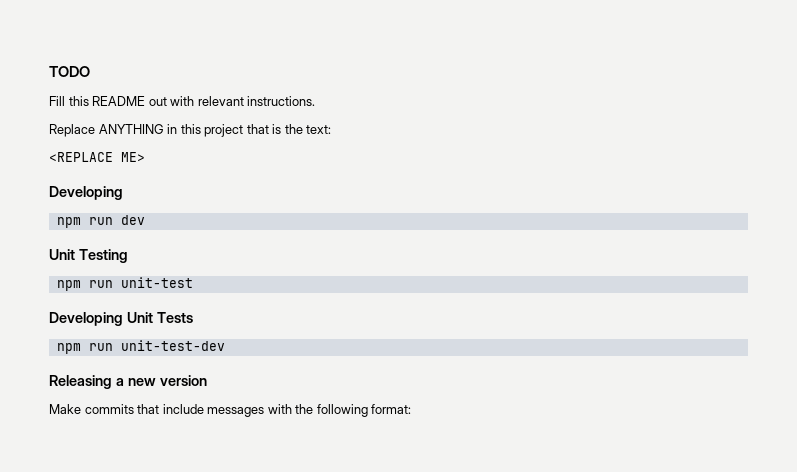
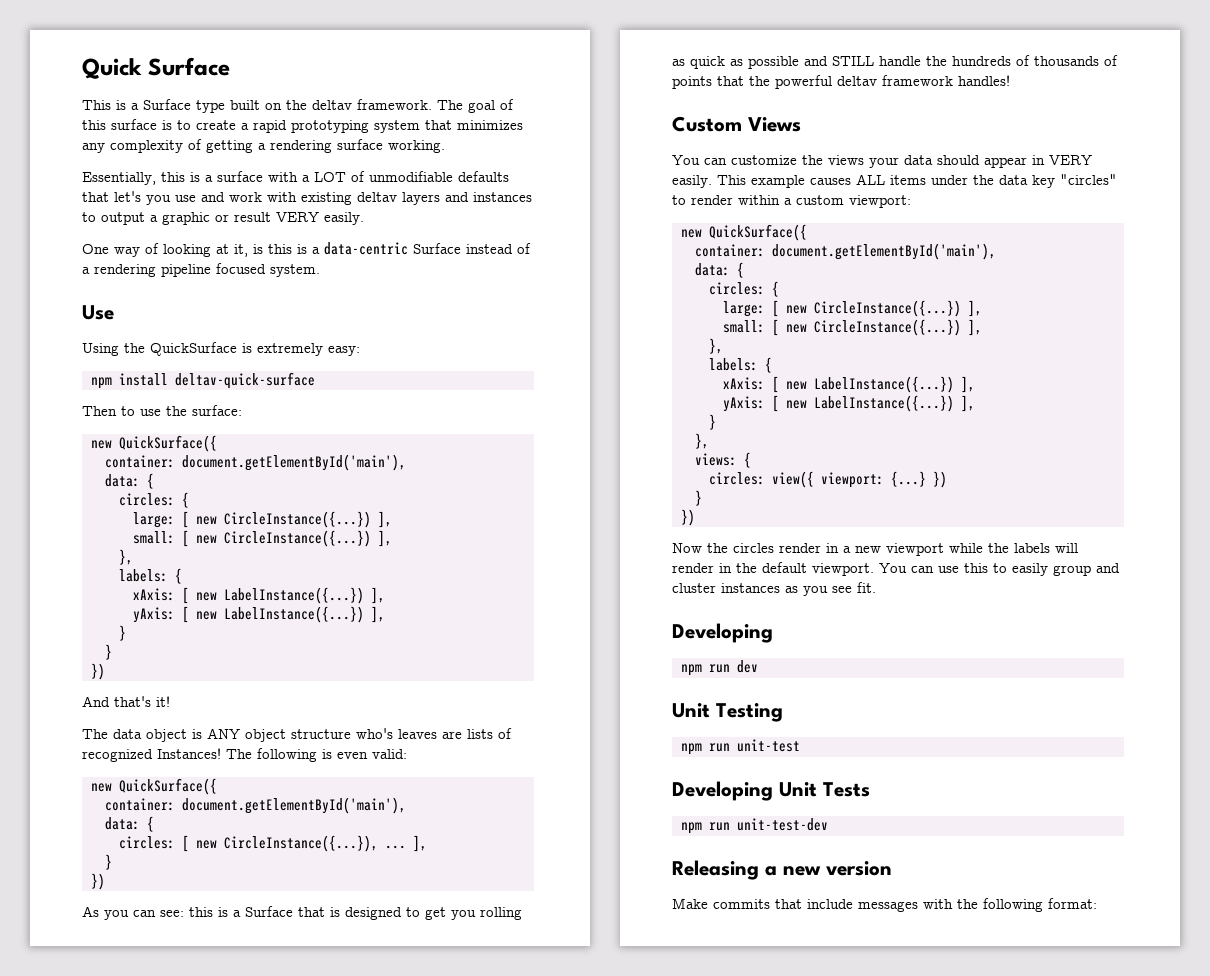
- TODO
- Fill this README out with relevant instructions.
- Replace ANYTHING in this project that is the text:
- <REPLACE ME>
+ Quick Surface
+ This is a Surface type built on the deltav framework. The goal of this surface is to create a rapid prototyping system that minimizes any complexity of getting a rendering surface working.
+ Essentially, this is a surface with a LOT of unmodifiable defaults that let's you use and work with existing deltav layers and instances to output a graphic or result VERY easily.
+ One way of looking at it, is this is a data-centric Surface instead of a rendering pipeline focused system.
+ Use
+ Using the QuickSurface is extremely easy:
+ npm install deltav-quick-surface
+ Then to use the surface:
+ new QuickSurface({
+ container: document.getElementById('main'),
+ data: {
+ circles: {
+ large: [ new CircleInstance({...}) ],
+ small: [ new CircleInstance({...}) ],
+ },
+ labels: {
+ xAxis: [ new LabelInstance({...}) ],
+ yAxis: [ new LabelInstance({...}) ],
+ }
+ }
+ })
+ And that's it!
+ The data object is ANY object structure who's leaves are lists of recognized Instances! The following is even valid:
+ new QuickSurface({
+ container: document.getElementById('main'),
+ data: {
+ circles: [ new CircleInstance({...}), ... ],
+ }
+ })
+ As you can see: this is a Surface that is designed to get you rolling as quick as possible and STILL handle the hundreds of thousands of points that the powerful deltav framework handles!
+ Custom Views
+ You can customize the views your data should appear in VERY easily. This example causes ALL items under the data key "circles" to render within a custom viewport:
+ new QuickSurface({
+ container: document.getElementById('main'),
+ data: {
+ circles: {
+ large: [ new CircleInstance({...}) ],
+ small: [ new CircleInstance({...}) ],
+ },
+ labels: {
+ xAxis: [ new LabelInstance({...}) ],
+ yAxis: [ new LabelInstance({...}) ],
+ }
+ },
+ views: {
+ circles: view({ viewport: {...} })
+ }
+ })
+ Now the circles render in a new viewport while the labels will render in the default viewport. You can use this to easily group and cluster instances as you see fit.

